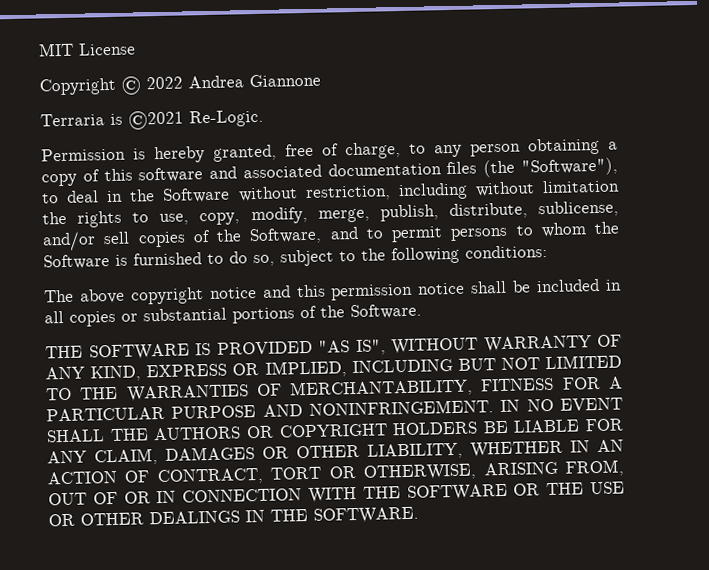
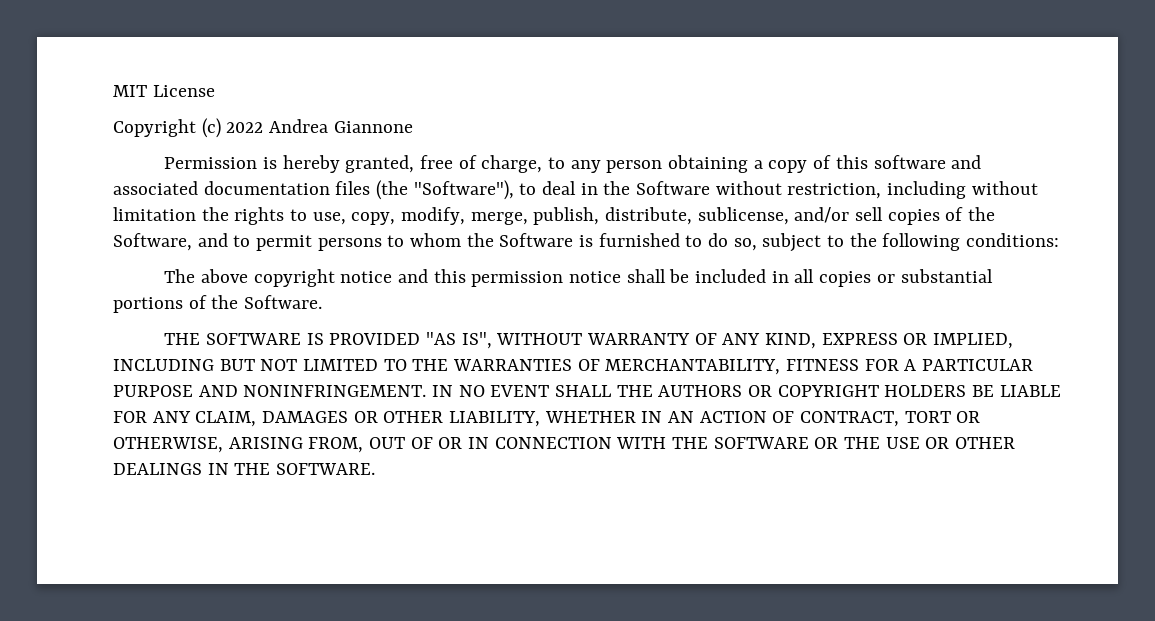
- Copyright © 2022 Andrea Giannone
+ Copyright (c) 2022 Andrea Giannone
- Terraria is ©2021 Re-Logic.

